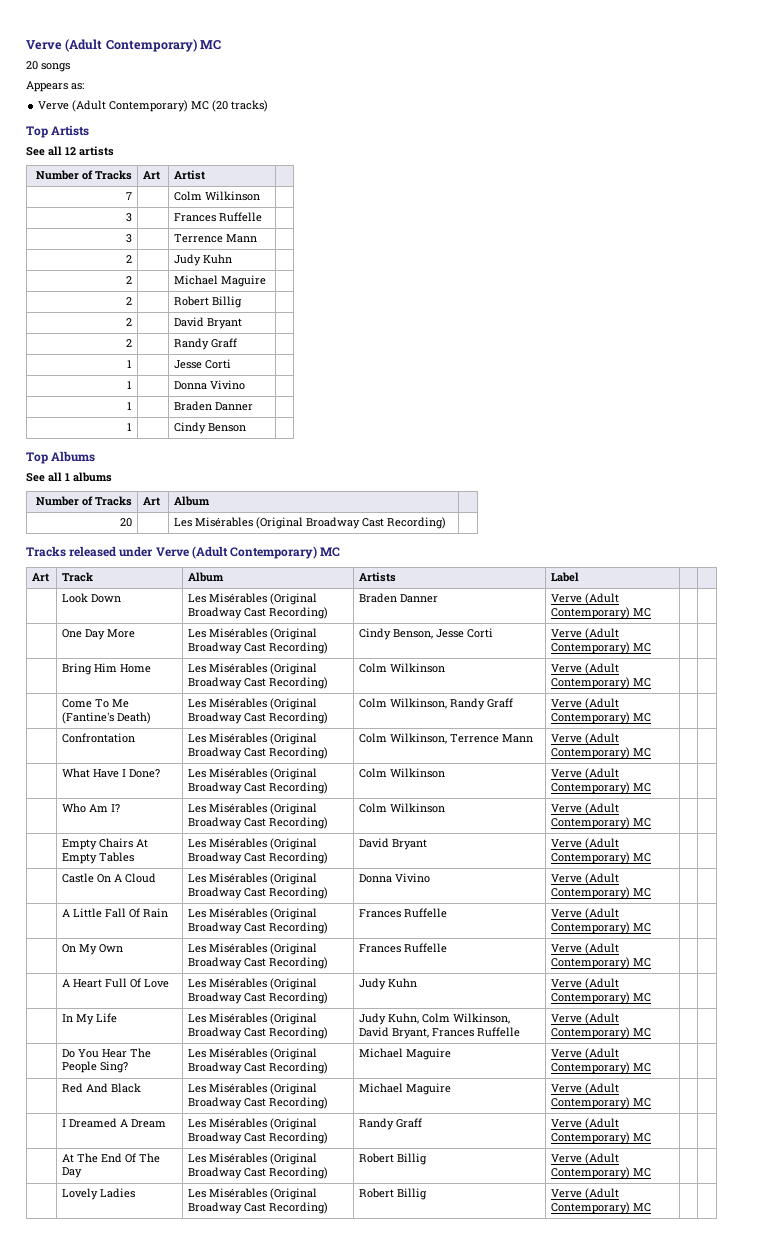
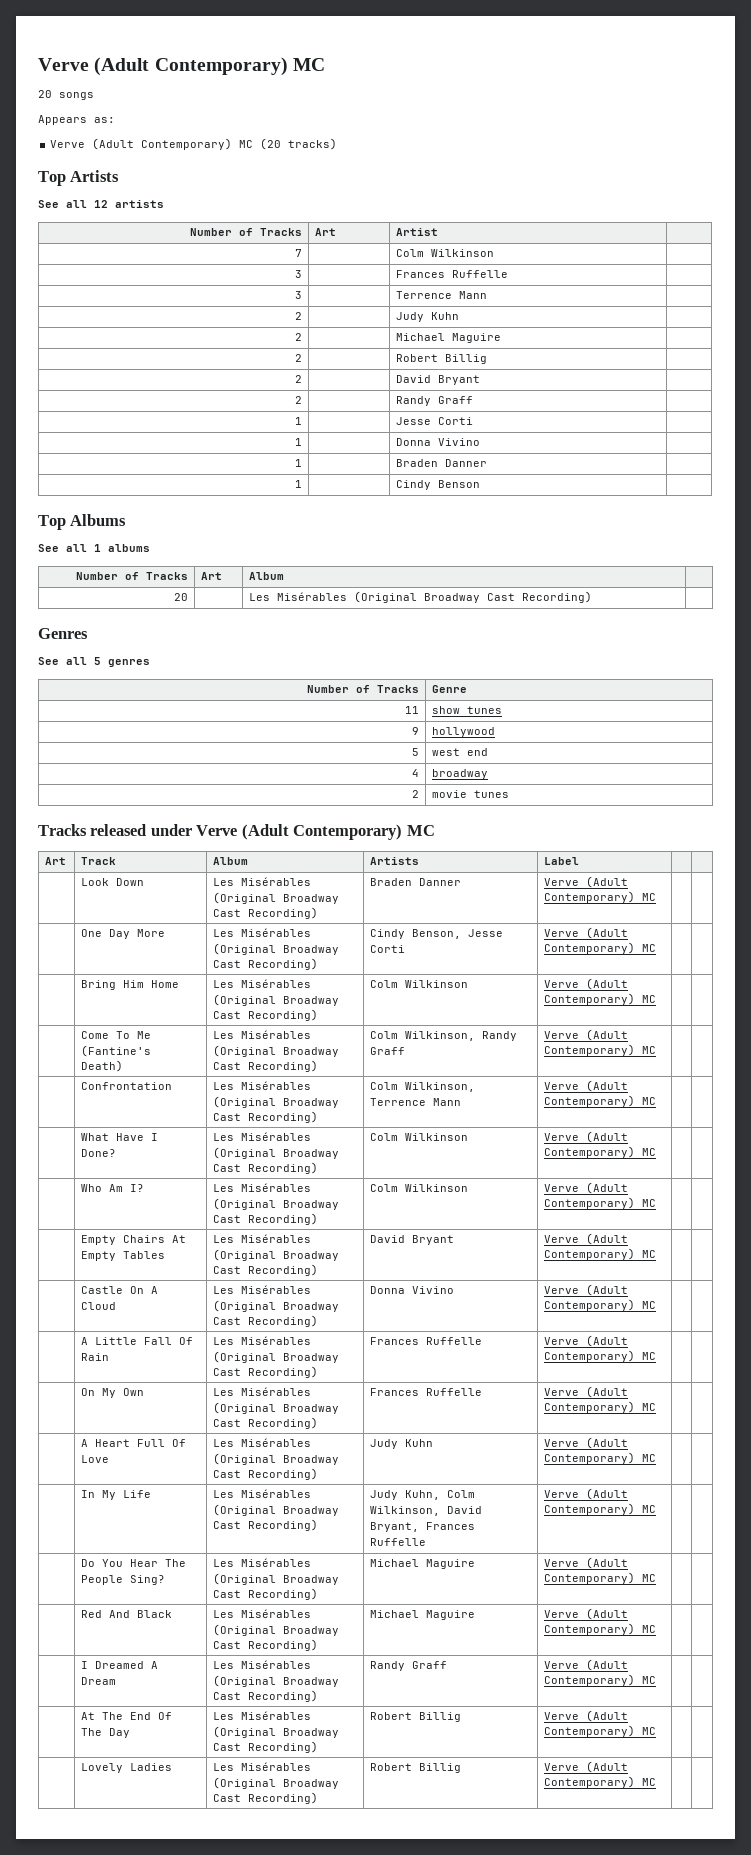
+ Genres
+ See all 5 genres
+ Number of Tracks | Genre
+ 11 | show tunes
+ 9 | hollywood
+ 5 | west end
+ 4 | broadway
+ 2 | movie tunes

